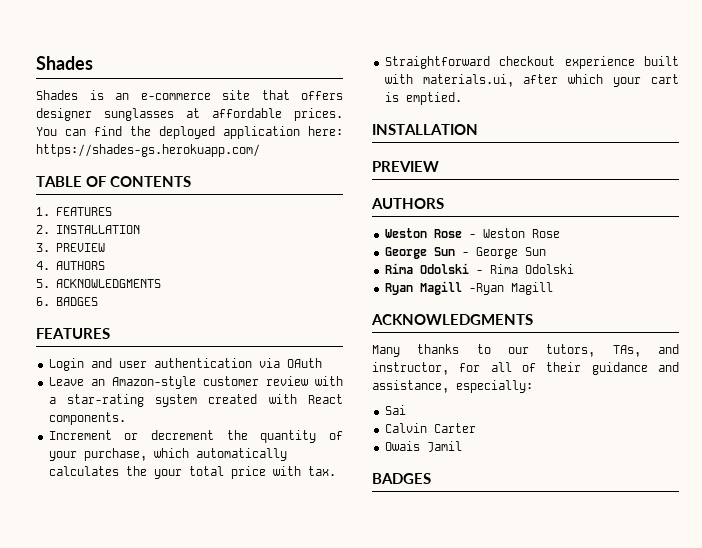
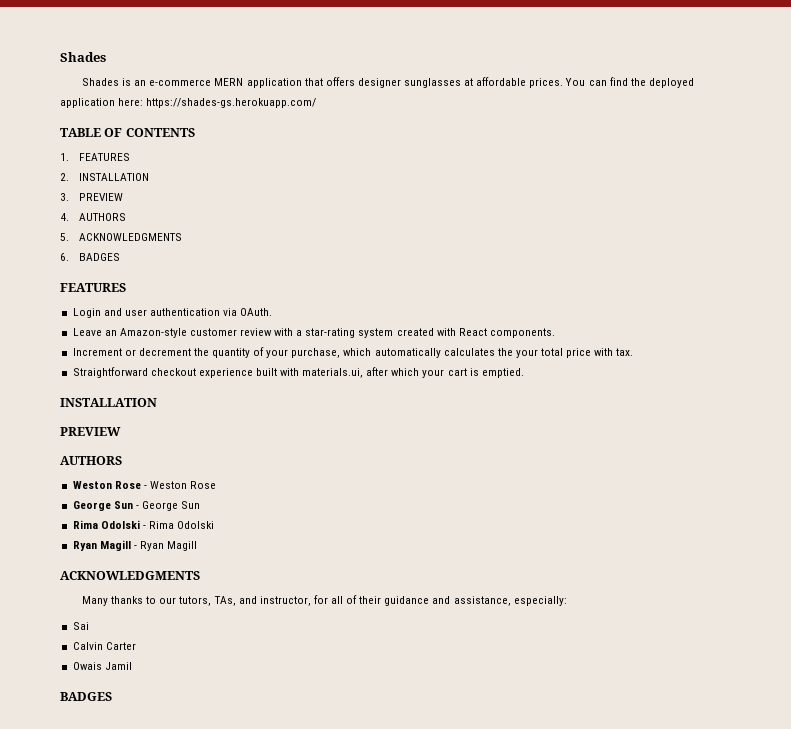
- Shades is an e-commerce site that offers designer sunglasses at affordable prices.
+ Shades is an e-commerce MERN application that offers designer sunglasses at affordable prices.
- Login and user authentication via OAuth
+ Login and user authentication via OAuth.
- Ryan Magill -Ryan Magill
+ Ryan Magill - Ryan Magill

